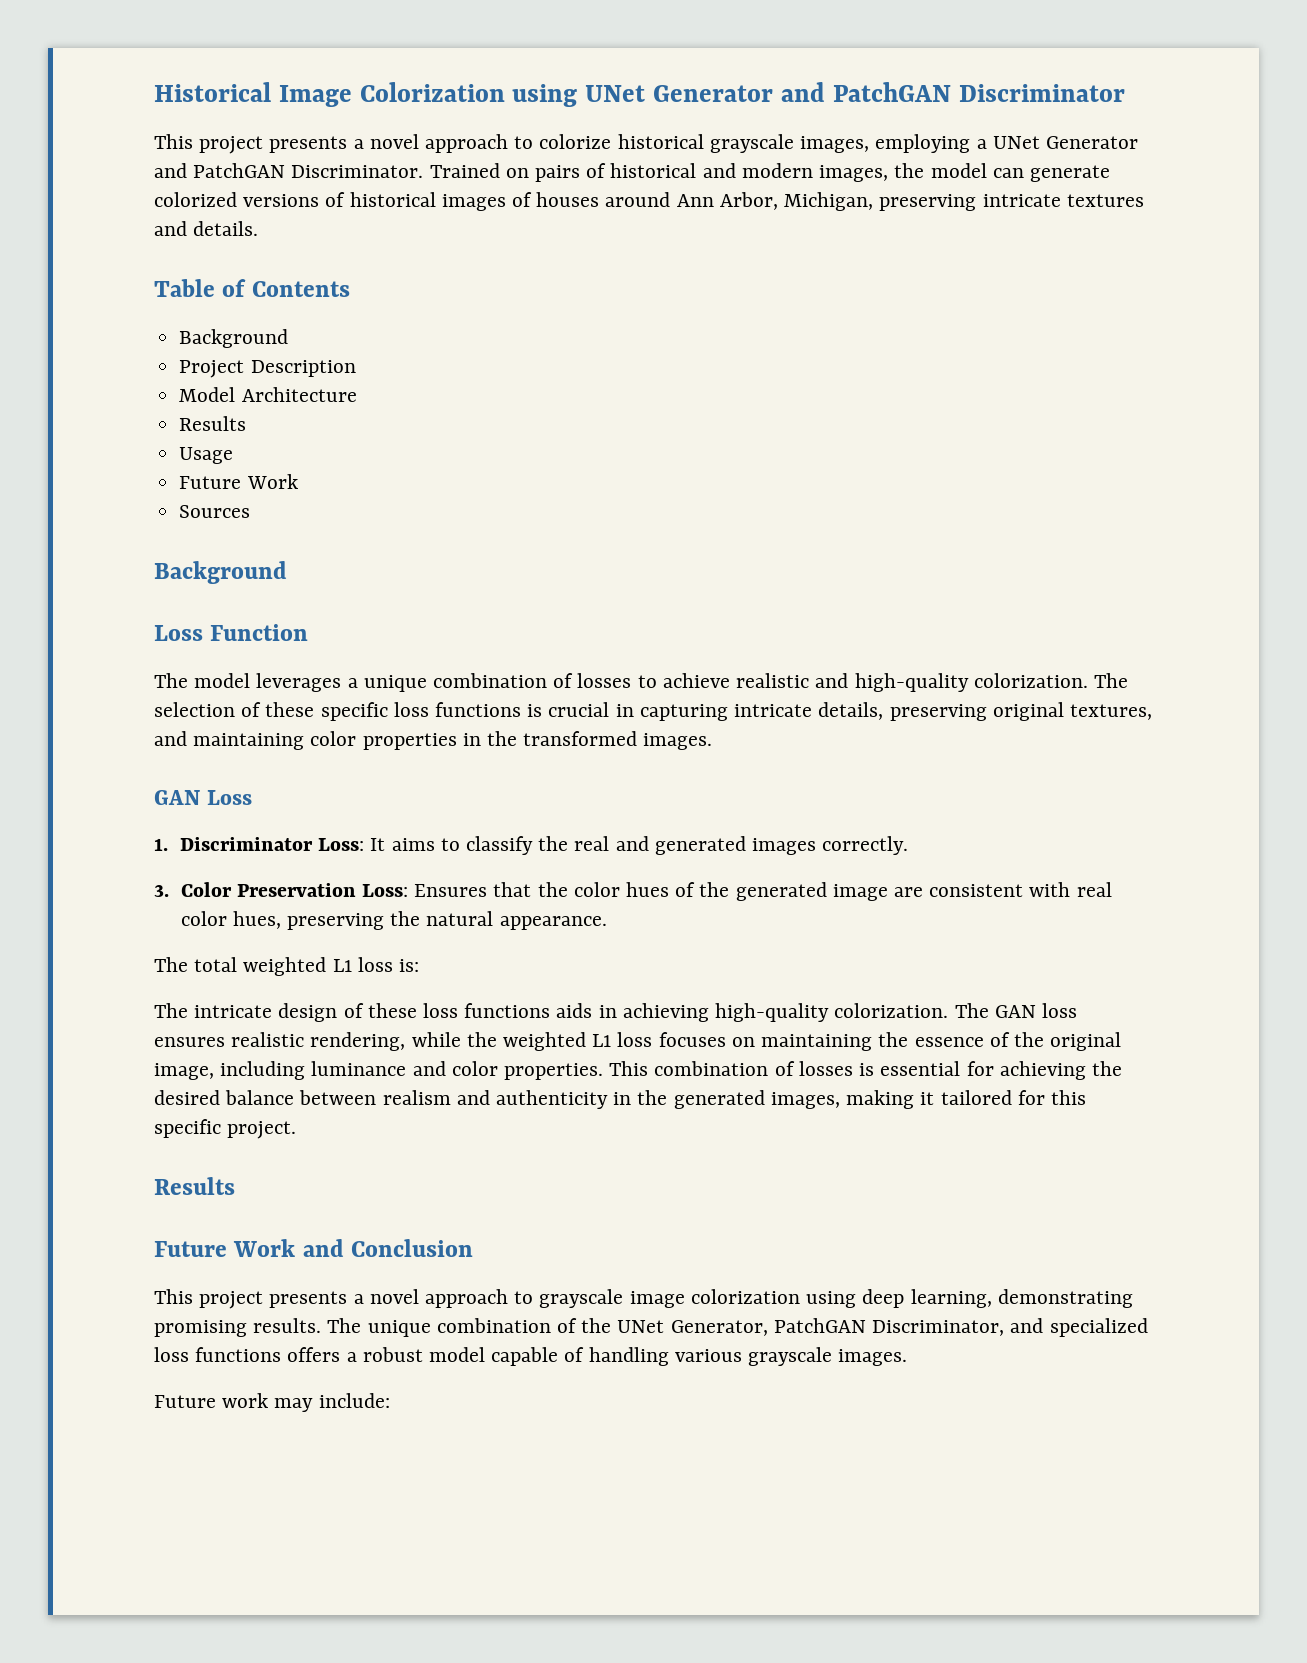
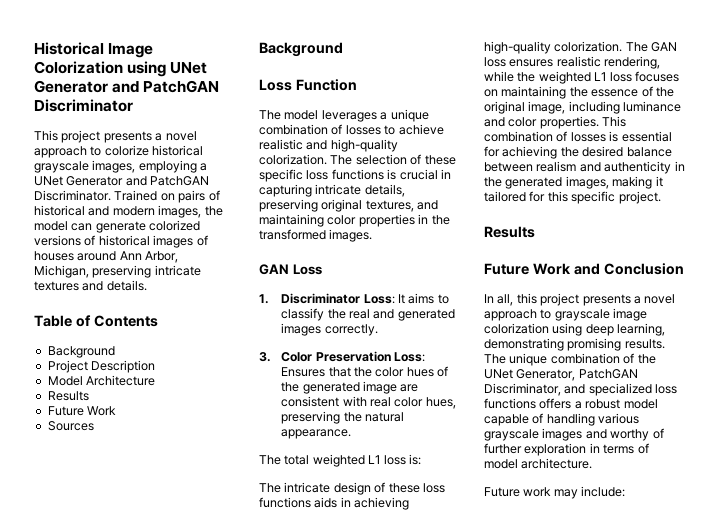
- Usage
- This project presents a novel approach to grayscale image colorization using deep learning, demonstrating promising results.
+ In all, this project presents a novel approach to grayscale image colorization using deep learning, demonstrating promising results.
- The unique combination of the UNet Generator, PatchGAN Discriminator, and specialized loss functions offers a robust model capable of handling various grayscale images.
+ The unique combination of the UNet Generator, PatchGAN Discriminator, and specialized loss functions offers a robust model capable of handling various grayscale images and worthy of further exploration in terms of model architecture.

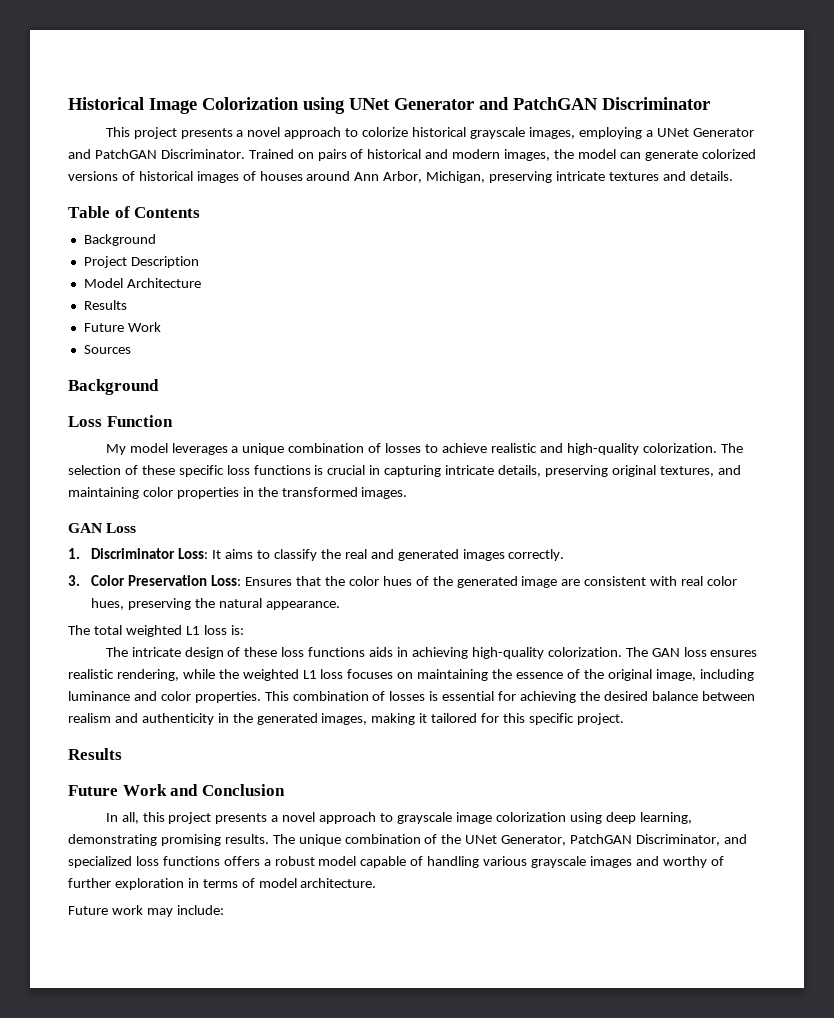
- The model leverages a unique combination of losses to achieve realistic and high-quality colorization.
+ My model leverages a unique combination of losses to achieve realistic and high-quality colorization.

